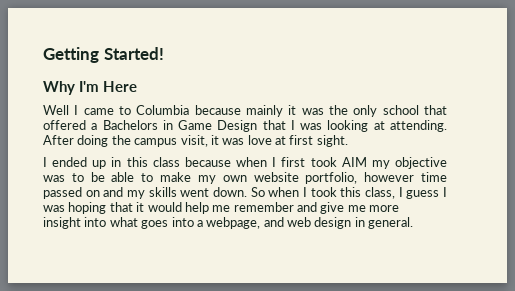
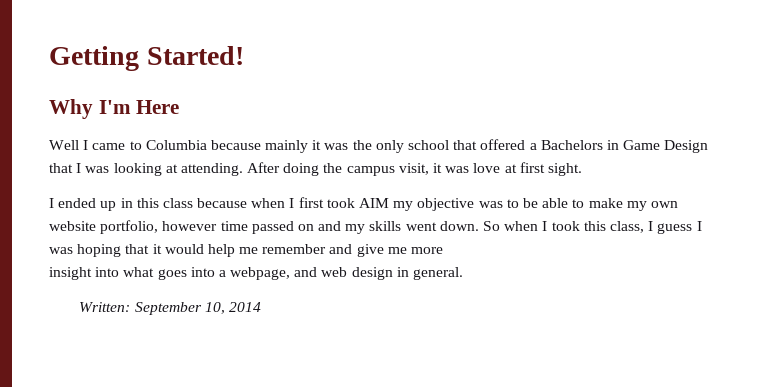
+ Written: September 10, 2014

